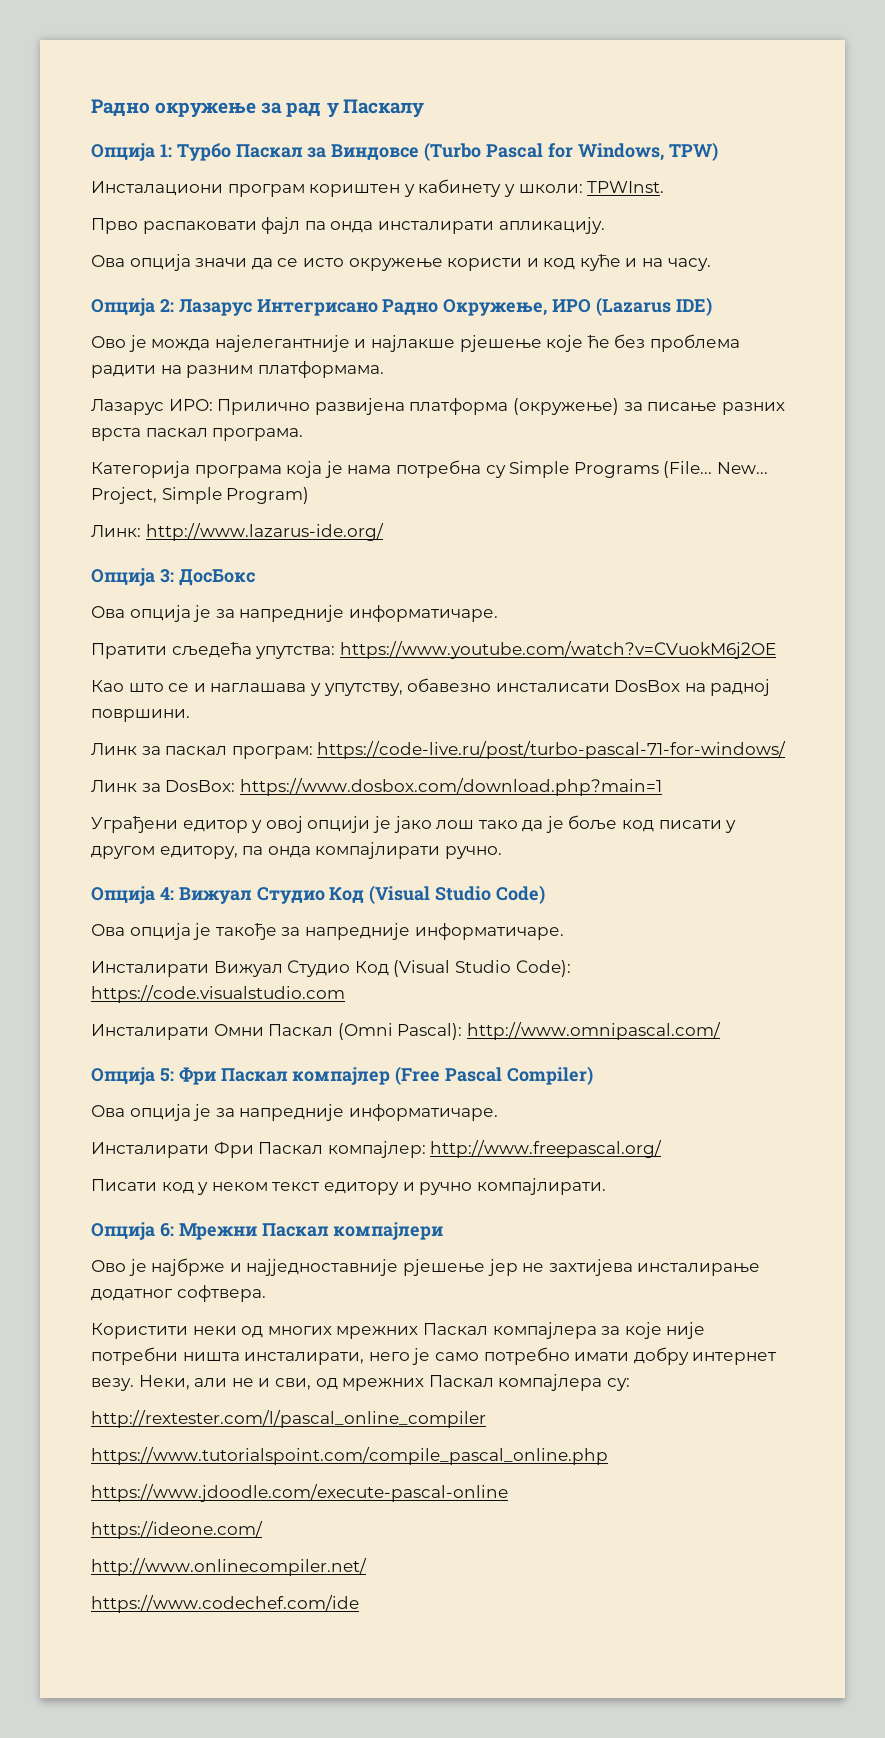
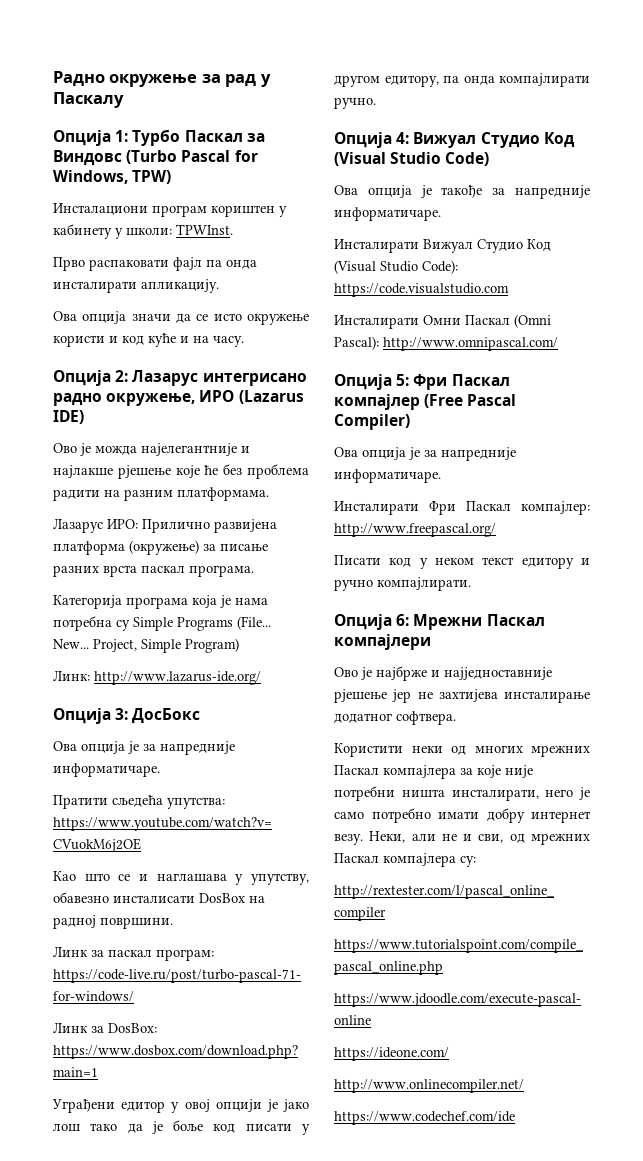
- Опција 1: Турбо Паскал за Виндовсе (Turbo Pascal for Windows, TPW)
+ Опција 1: Турбо Паскал за Виндовс (Turbo Pascal for Windows, TPW)
- Опција 2: Лазарус Интегрисано Радно Окружење, ИРО (Lazarus IDE)
+ Опција 2: Лазарус интегрисано радно окружење, ИРО (Lazarus IDE)

